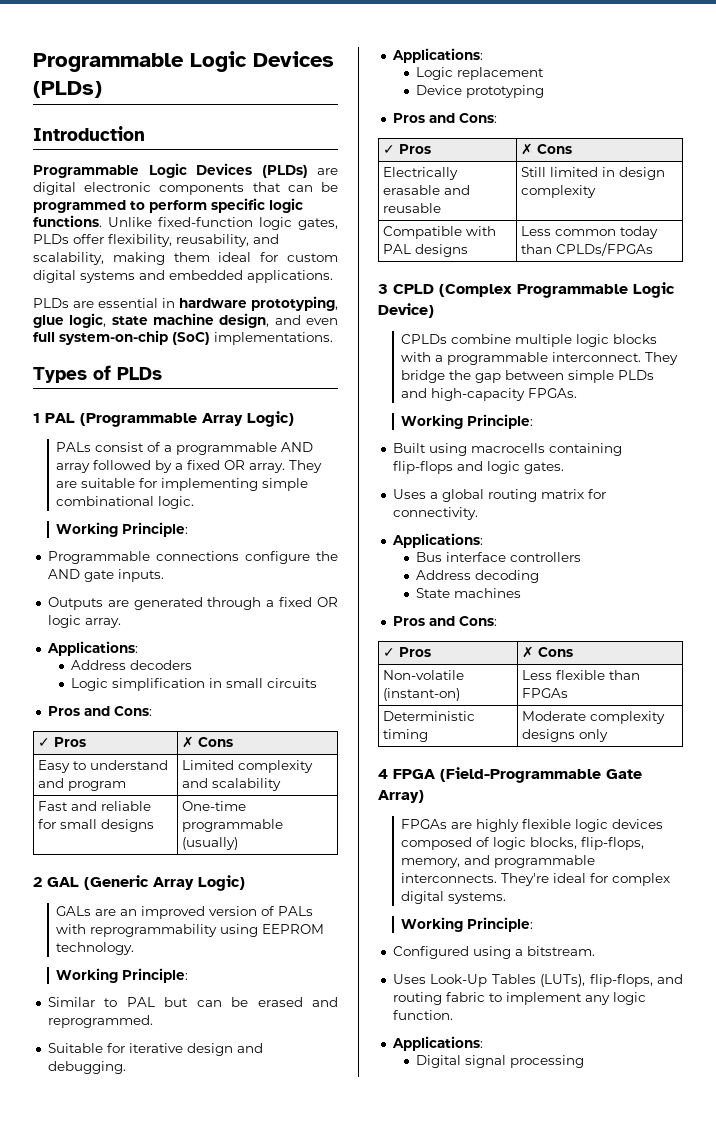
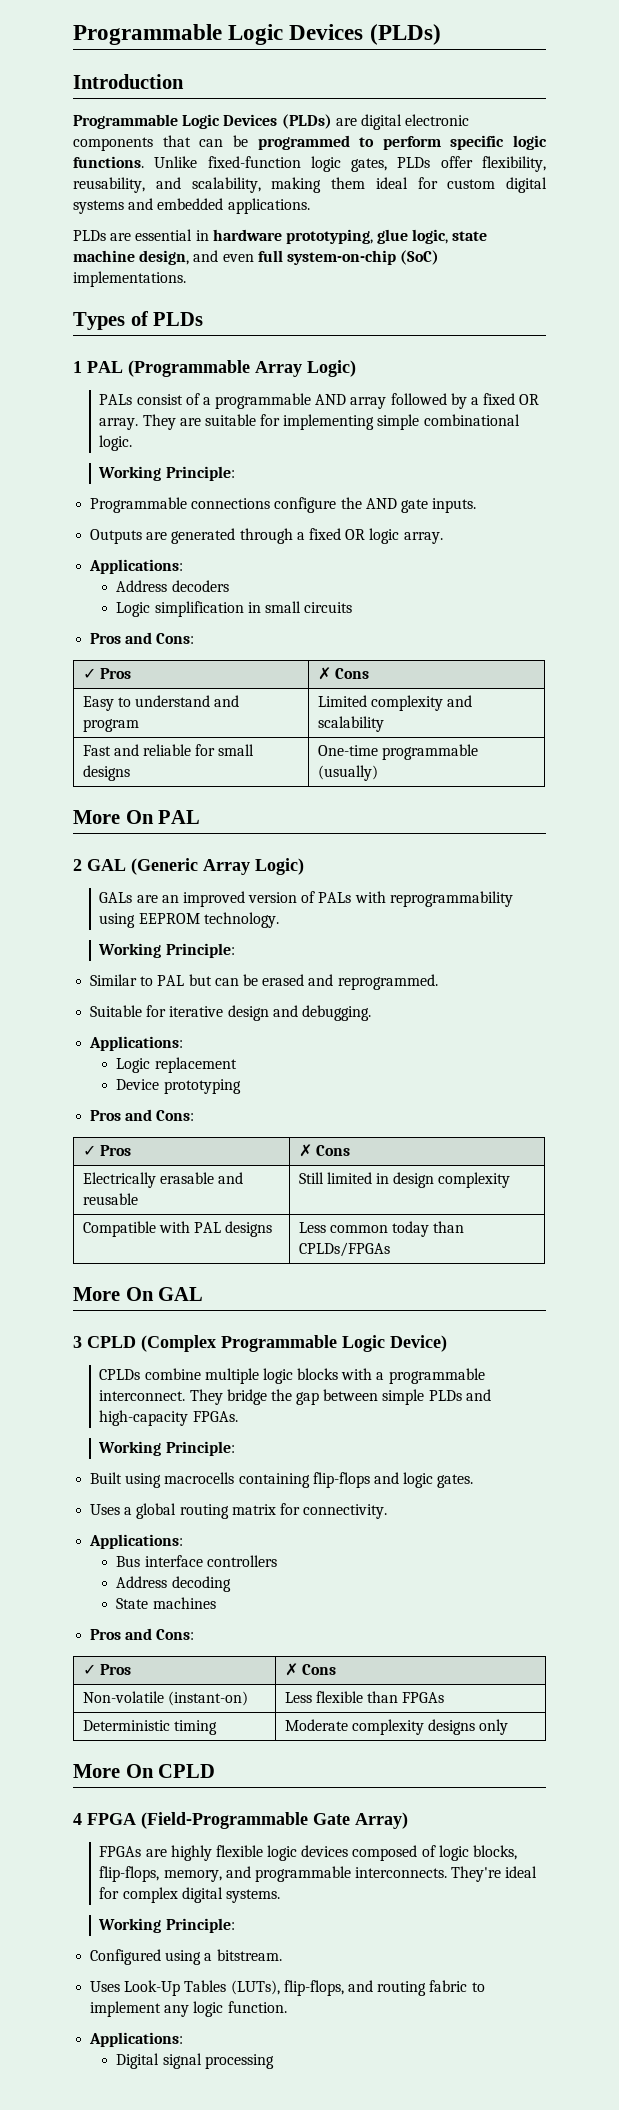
+ More On PAL
+ More On GAL
+ More On CPLD

